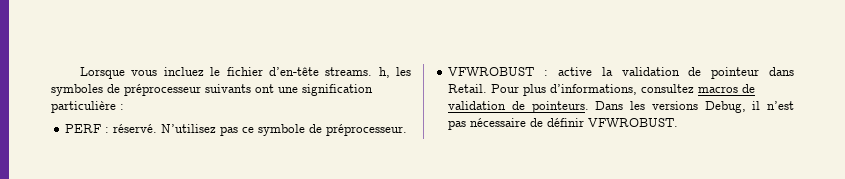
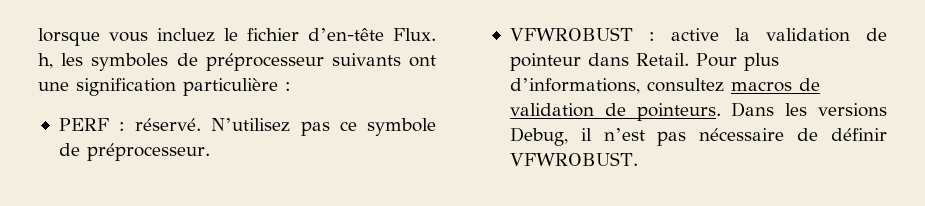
- Lorsque vous incluez le fichier d’en-tête streams. h, les symboles de préprocesseur suivants ont une signification particulière :
+ lorsque vous incluez le fichier d’en-tête Flux. h, les symboles de préprocesseur suivants ont une signification particulière :

